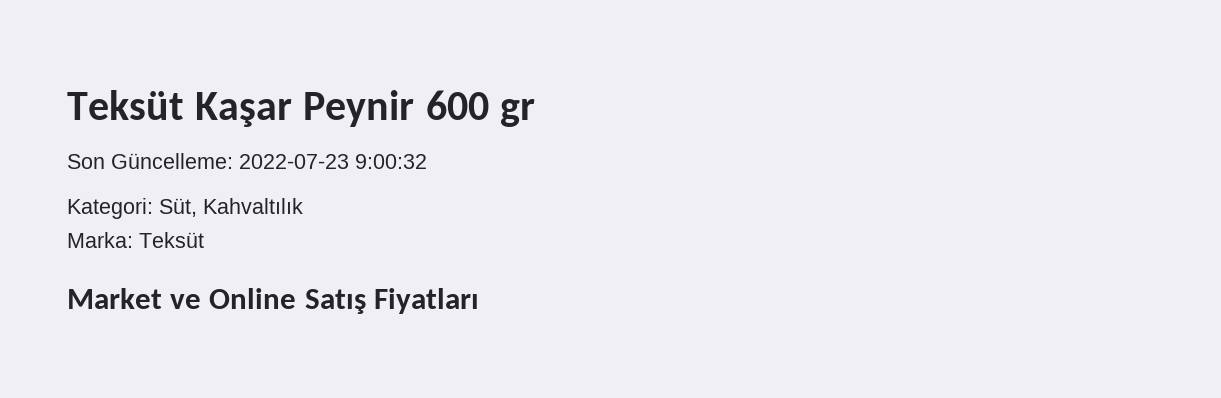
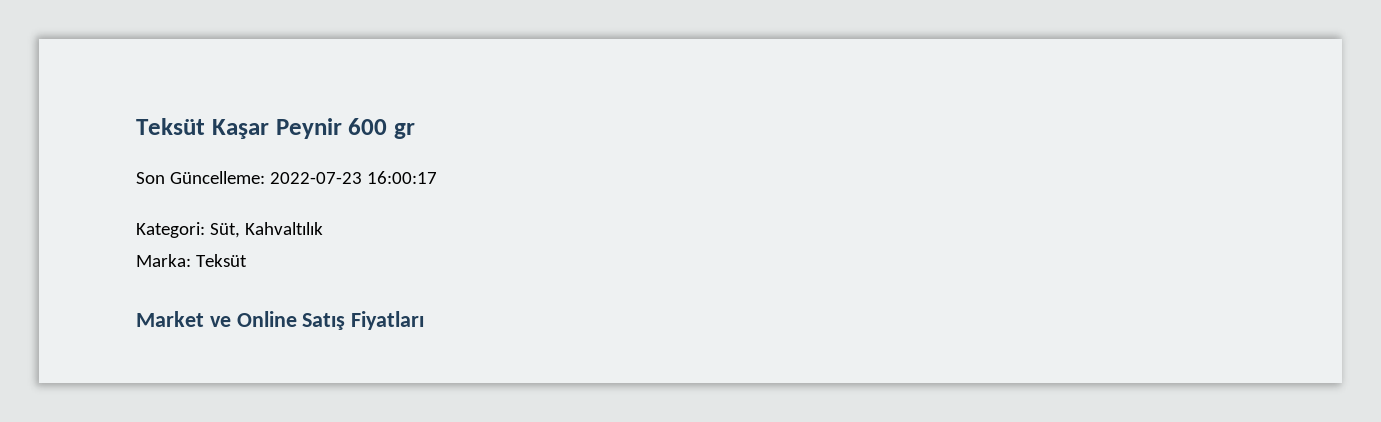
- Son Güncelleme: 2022-07-23 9:00:32
+ Son Güncelleme: 2022-07-23 16:00:17

